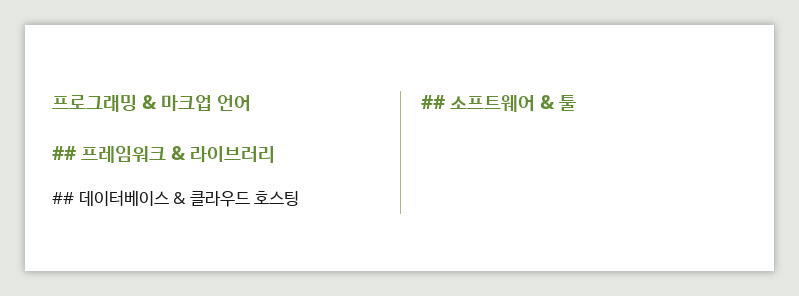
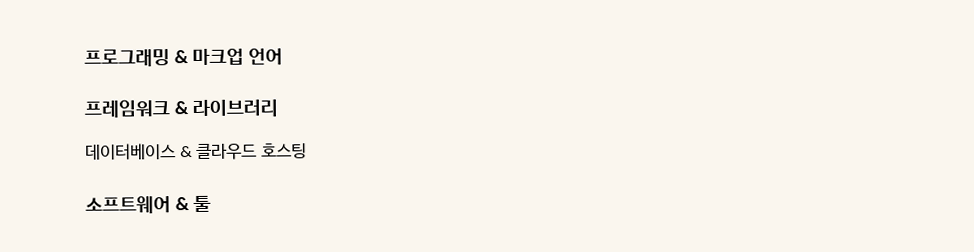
- ## 프레임워크 & 라이브러리
+ 프레임워크 & 라이브러리
- ## 데이터베이스 & 클라우드 호스팅
+ 데이터베이스 & 클라우드 호스팅
- ## 소프트웨어 & 툴
+ 소프트웨어 & 툴

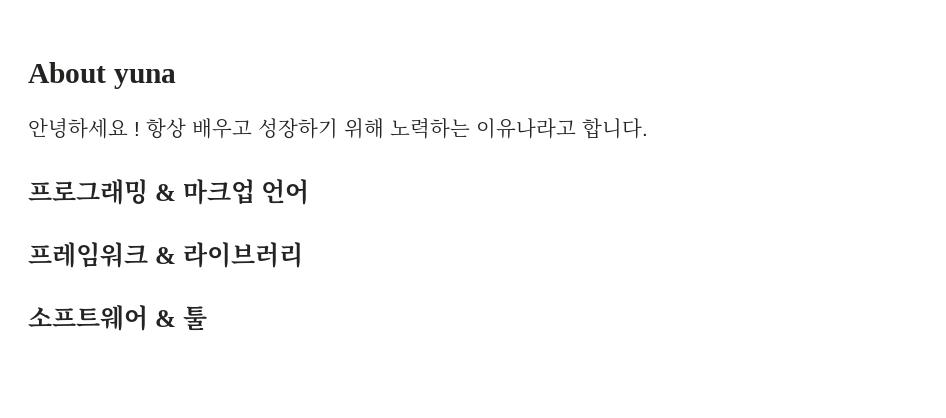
+ About yuna
+ 안녕하세요 ! 항상 배우고 성장하기 위해 노력하는 이유나라고 합니다.
- 데이터베이스 & 클라우드 호스팅

